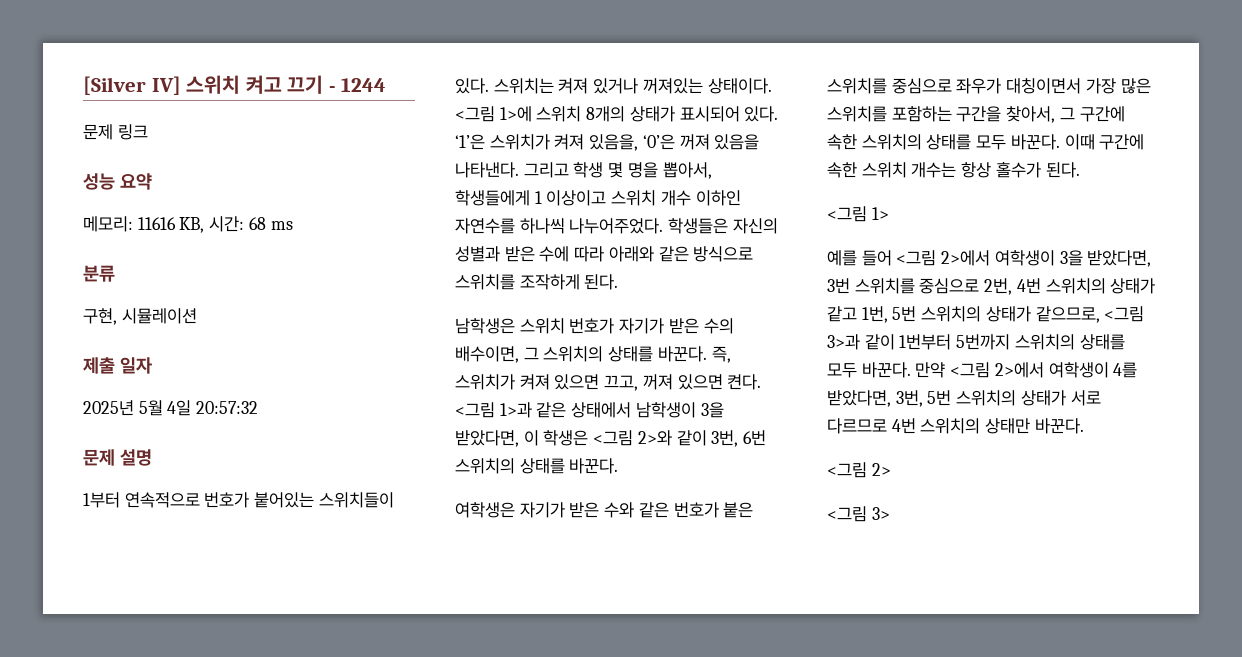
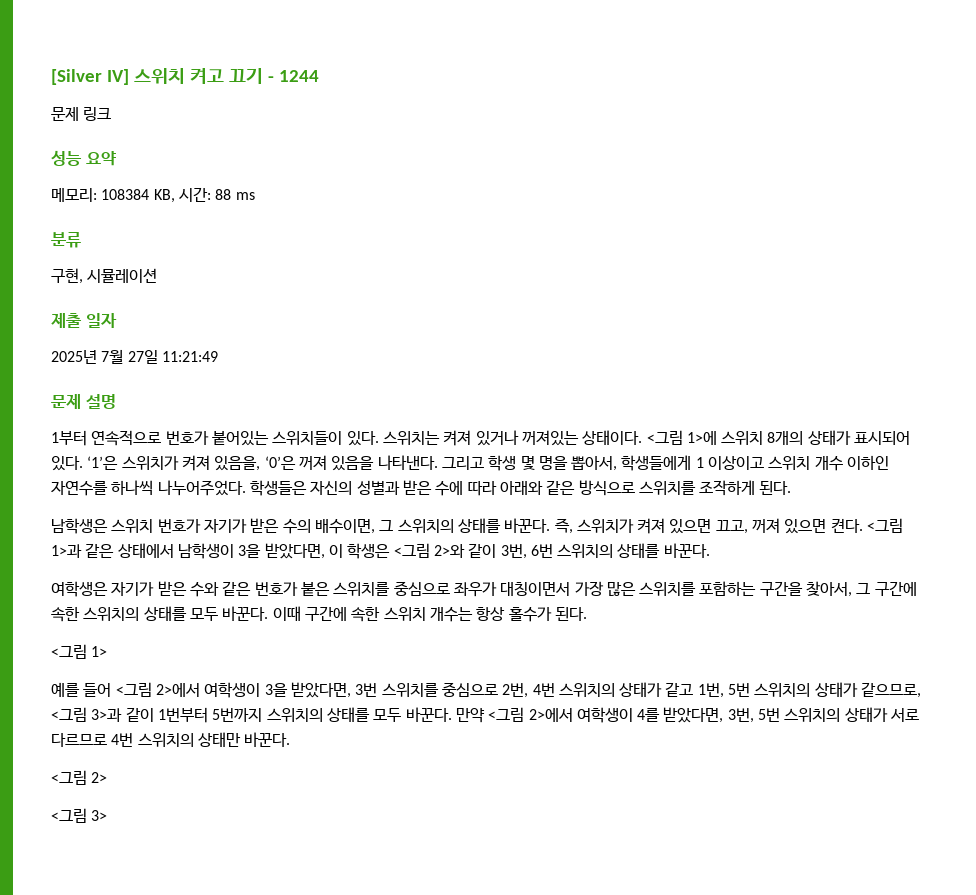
- 메모리: 11616 KB, 시간: 68 ms
+ 메모리: 108384 KB, 시간: 88 ms
- 2025년 5월 4일 20:57:32
+ 2025년 7월 27일 11:21:49

